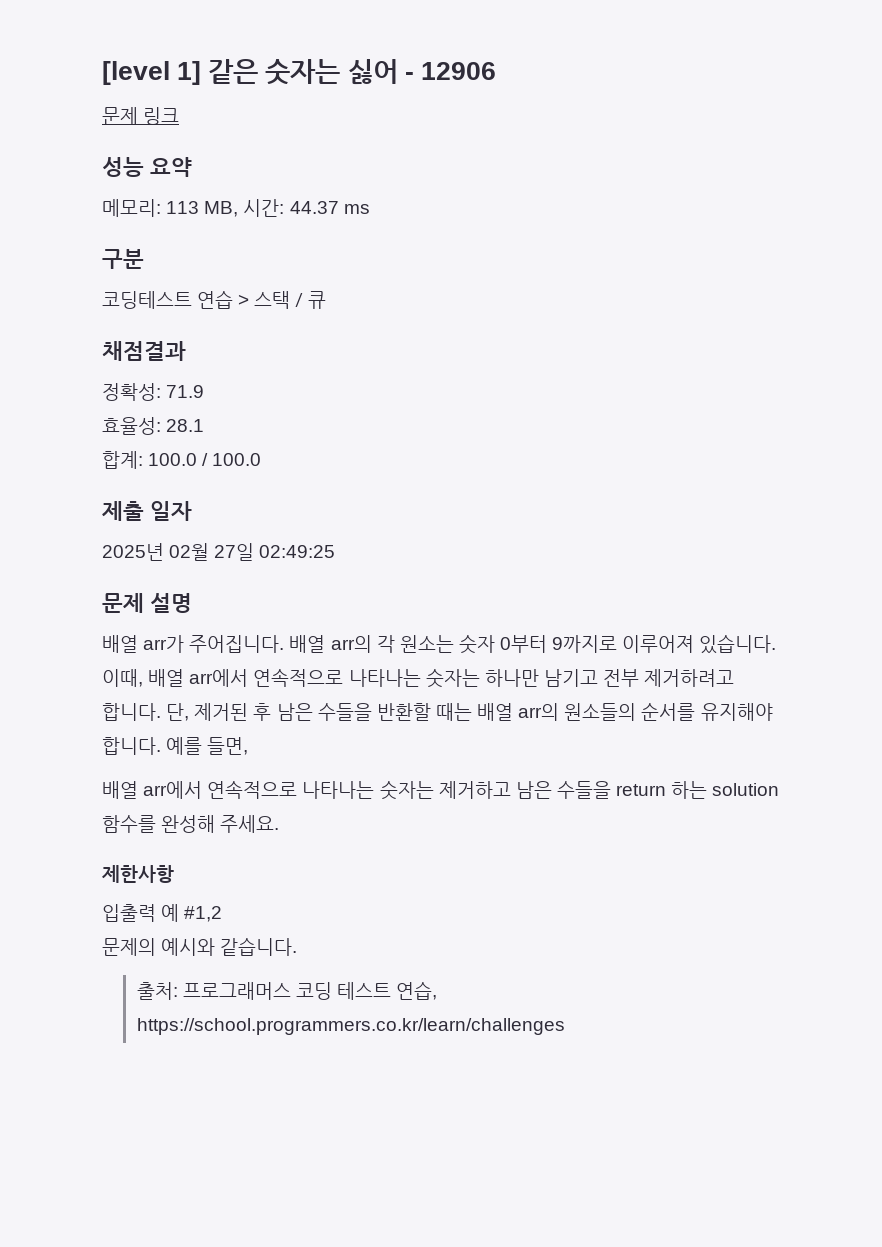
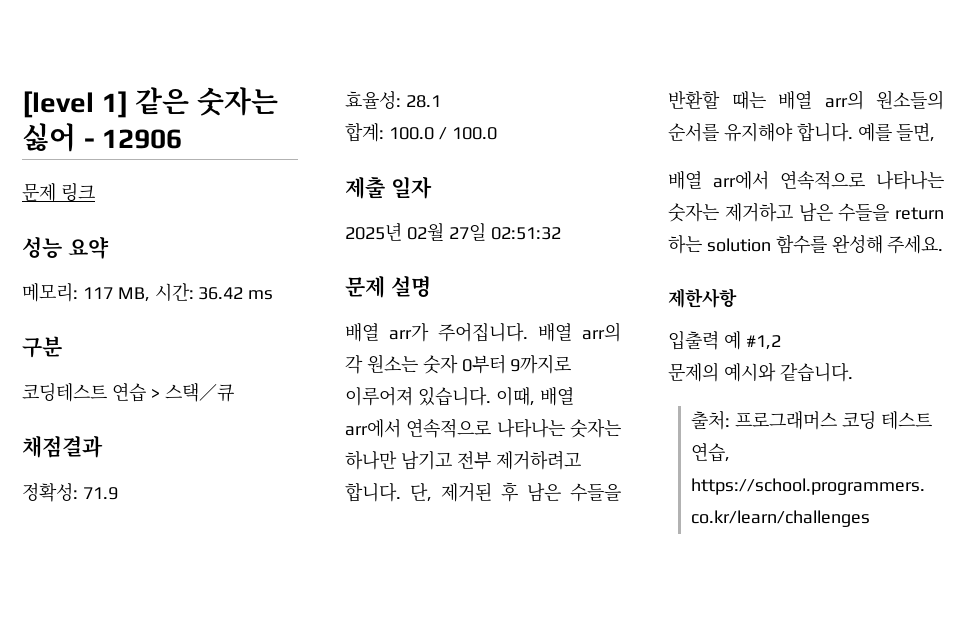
- 메모리: 113 MB, 시간: 44.37 ms
+ 메모리: 117 MB, 시간: 36.42 ms
- 2025년 02월 27일 02:49:25
+ 2025년 02월 27일 02:51:32

